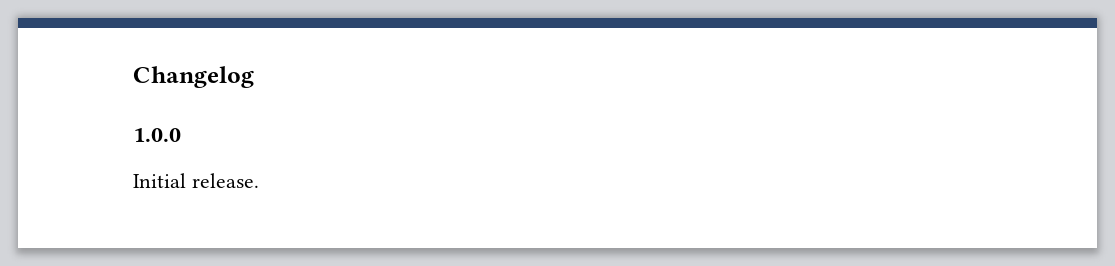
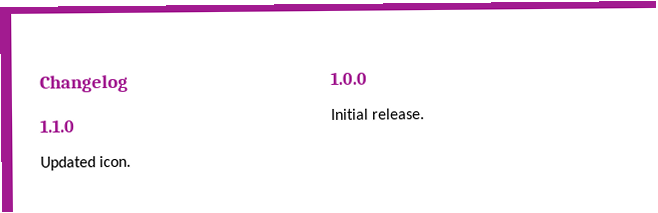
+ 1.1.0
+ Updated icon.

